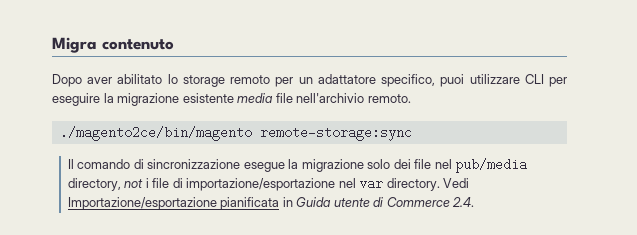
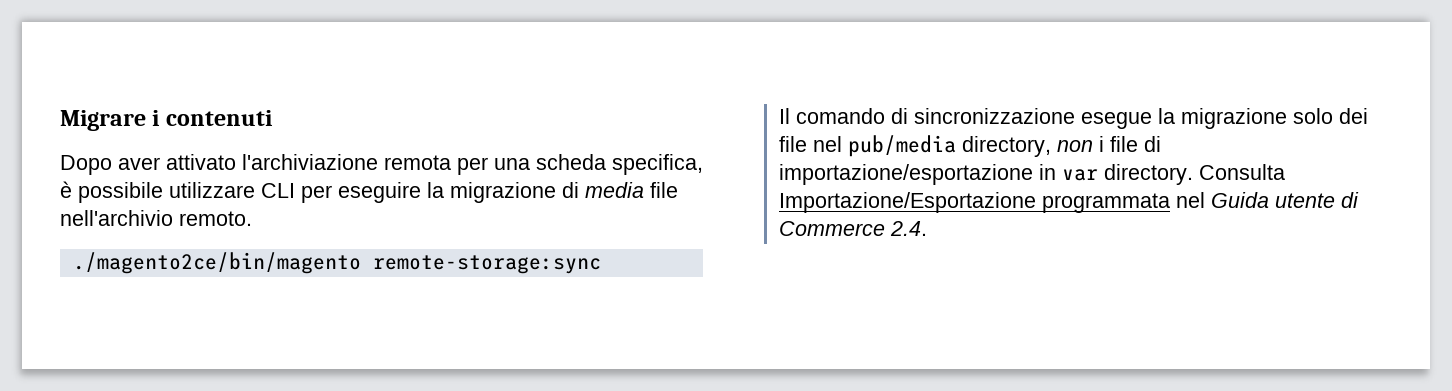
- Migra contenuto
+ Migrare i contenuti
- Dopo aver abilitato lo storage remoto per un adattatore specifico, puoi utilizzare CLI per eseguire la migrazione esistente media file nell'archivio remoto.
+ Dopo aver attivato l'archiviazione remota per una scheda specifica, è possibile utilizzare CLI per eseguire la migrazione di media file nell'archivio remoto.
- Il comando di sincronizzazione esegue la migrazione solo dei file nel pub/media directory, not i file di importazione/esportazione nel var directory.
+ Il comando di sincronizzazione esegue la migrazione solo dei file nel pub/media directory, non i file di importazione/esportazione in var directory.
- Vedi Importazione/esportazione pianificata in Guida utente di Commerce 2.4.
+ Consulta Importazione/Esportazione programmata nel Guida utente di Commerce 2.4.

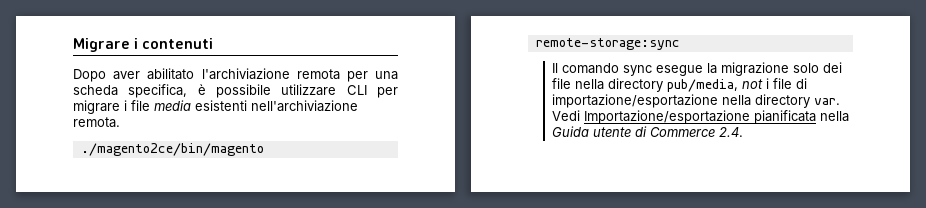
- Dopo aver attivato l'archiviazione remota per una scheda specifica, è possibile utilizzare CLI per eseguire la migrazione di media file nell'archivio remoto.
+ Dopo aver abilitato l'archiviazione remota per una scheda specifica, è possibile utilizzare CLI per migrare i file media esistenti nell'archiviazione remota.
- Il comando di sincronizzazione esegue la migrazione solo dei file nel pub/media directory, non i file di importazione/esportazione in var directory. Consulta Importazione/Esportazione programmata nel Guida utente di Commerce 2.4.
+ Il comando sync esegue la migrazione solo dei file nella directory pub/media, not i file di importazione/esportazione nella directory var. Vedi Importazione/esportazione pianificata nella Guida utente di Commerce 2.4.

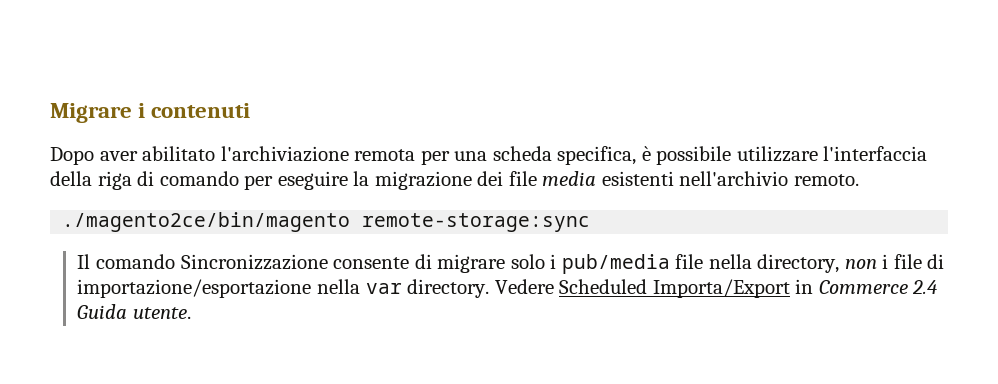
- Dopo aver abilitato l'archiviazione remota per una scheda specifica, è possibile utilizzare CLI per migrare i file media esistenti nell'archiviazione remota.
+ Dopo aver abilitato l'archiviazione remota per una scheda specifica, è possibile utilizzare l'interfaccia della riga di comando per eseguire la migrazione dei file media esistenti nell'archivio remoto.
- Il comando sync esegue la migrazione solo dei file nella directory pub/media, not i file di importazione/esportazione nella directory var. Vedi Importazione/esportazione pianificata nella Guida utente di Commerce 2.4.
+ Il comando Sincronizzazione consente di migrare solo i pub/media file nella directory, non i file di importazione/esportazione nella var directory. Vedere Scheduled Importa/Export in Commerce 2.4 Guida utente.

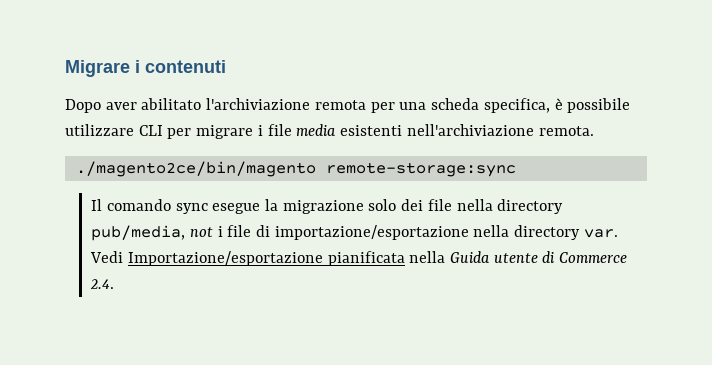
- Dopo aver abilitato l'archiviazione remota per una scheda specifica, è possibile utilizzare l'interfaccia della riga di comando per eseguire la migrazione dei file media esistenti nell'archivio remoto.
+ Dopo aver abilitato l'archiviazione remota per una scheda specifica, è possibile utilizzare CLI per migrare i file media esistenti nell'archiviazione remota.
- Il comando Sincronizzazione consente di migrare solo i pub/media file nella directory, non i file di importazione/esportazione nella var directory. Vedere Scheduled Importa/Export in Commerce 2.4 Guida utente.
+ Il comando sync esegue la migrazione solo dei file nella directory pub/media, not i file di importazione/esportazione nella directory var. Vedi Importazione/esportazione pianificata nella Guida utente di Commerce 2.4.

